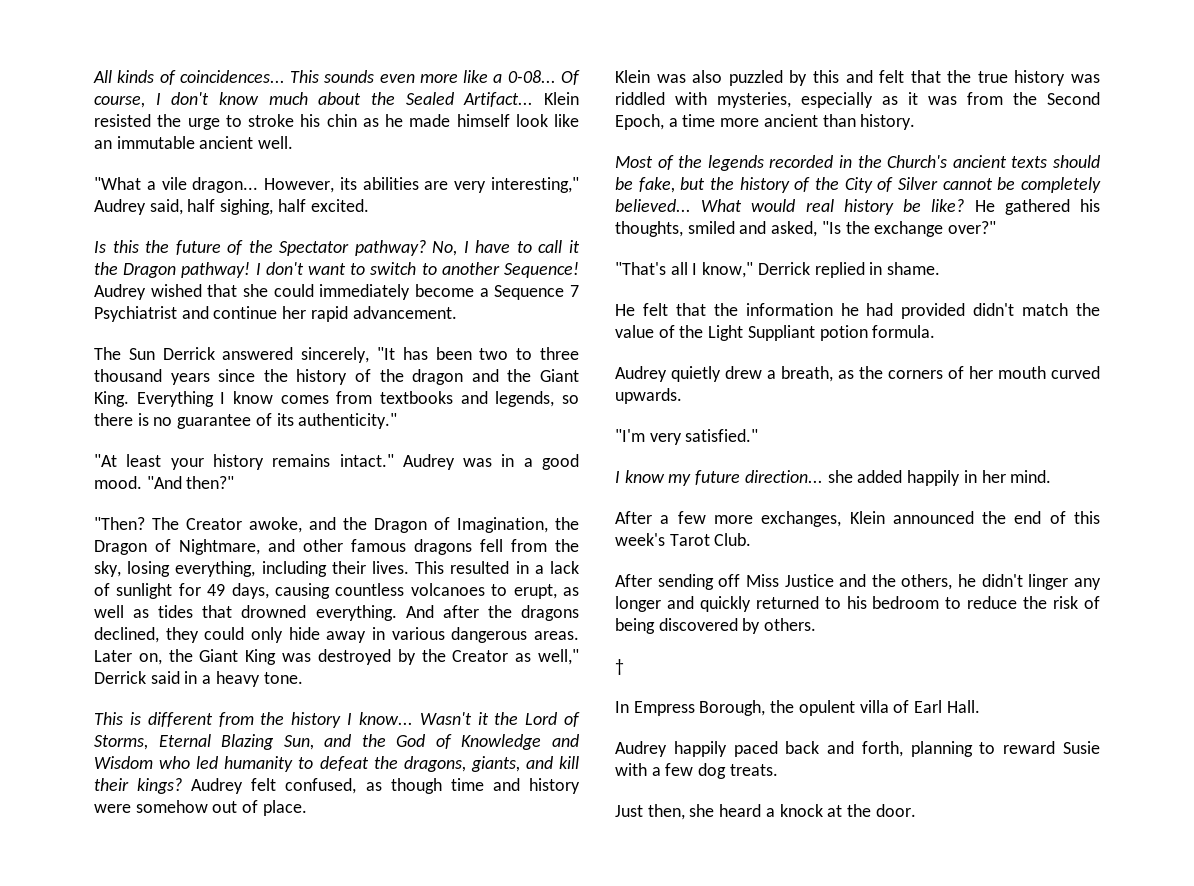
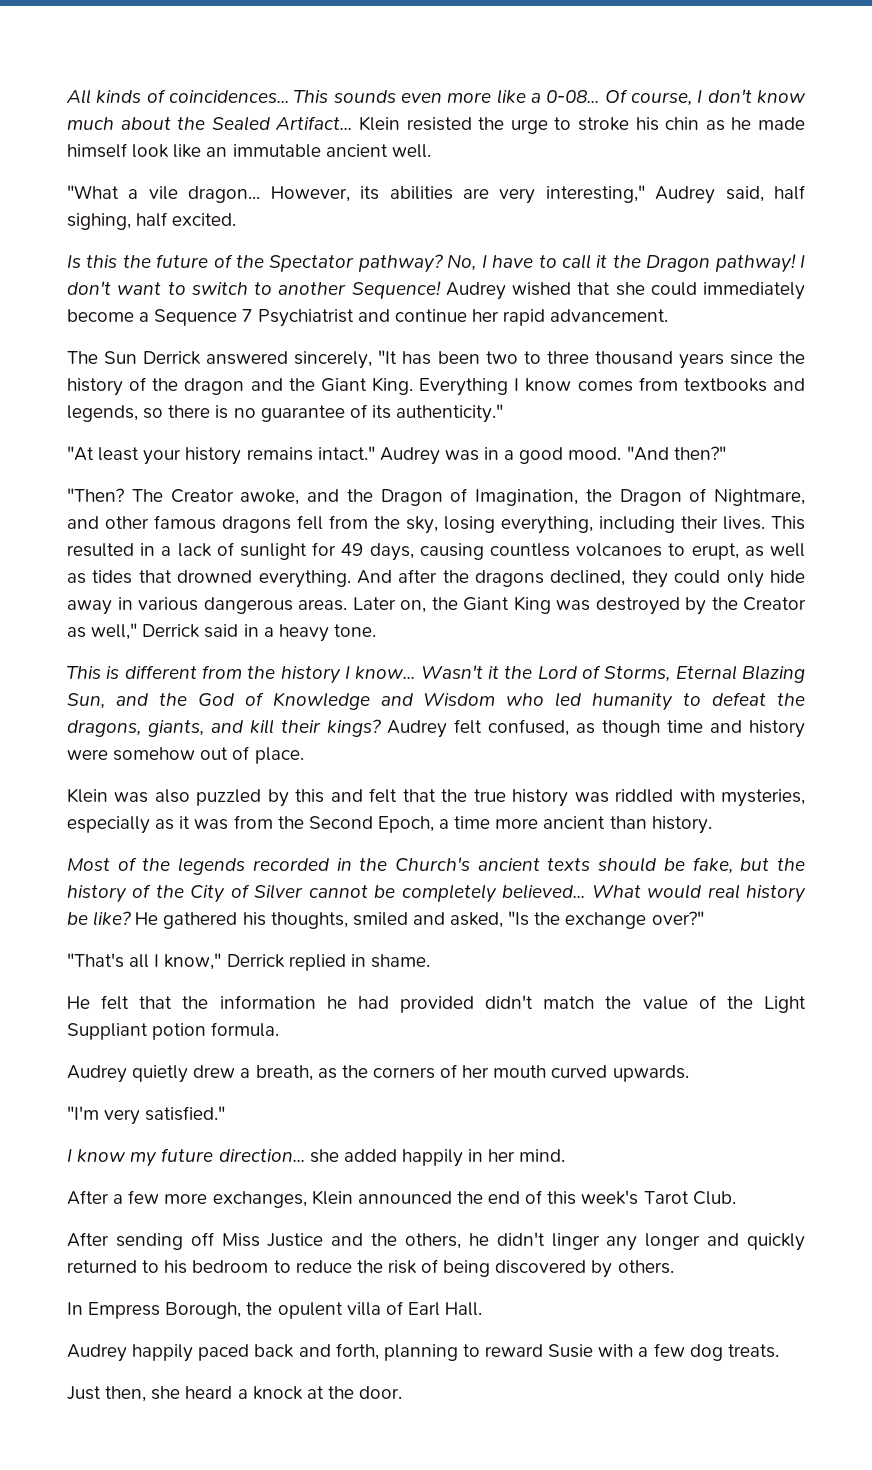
- †

